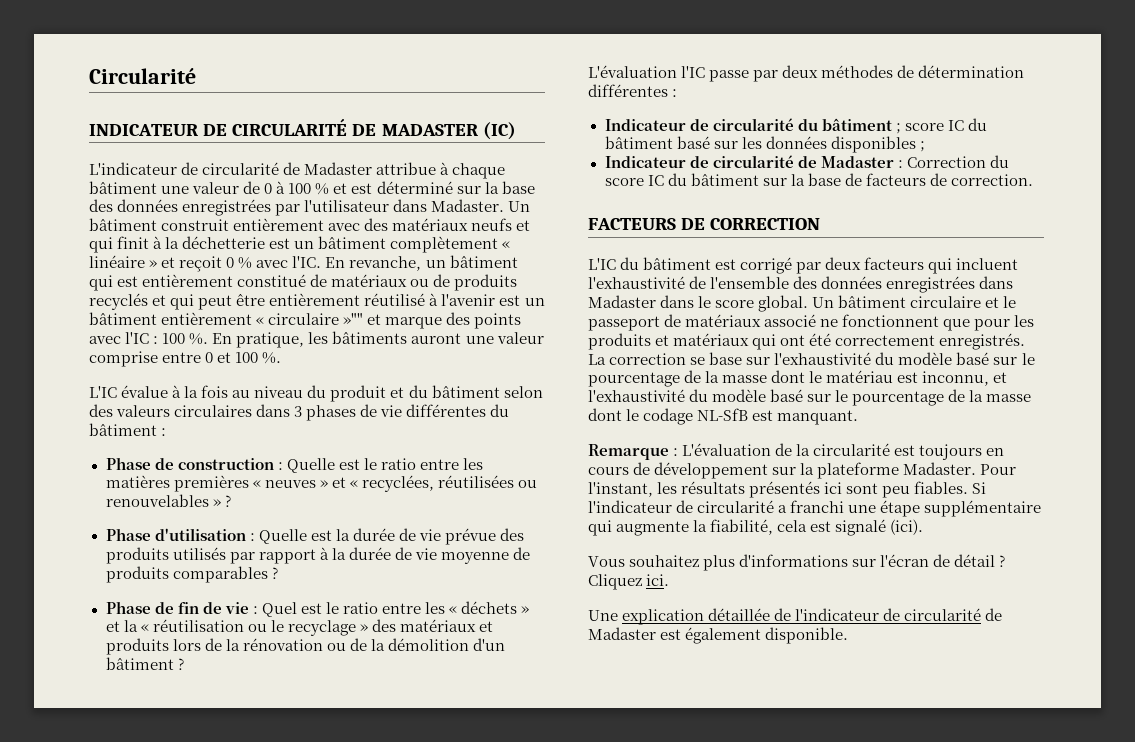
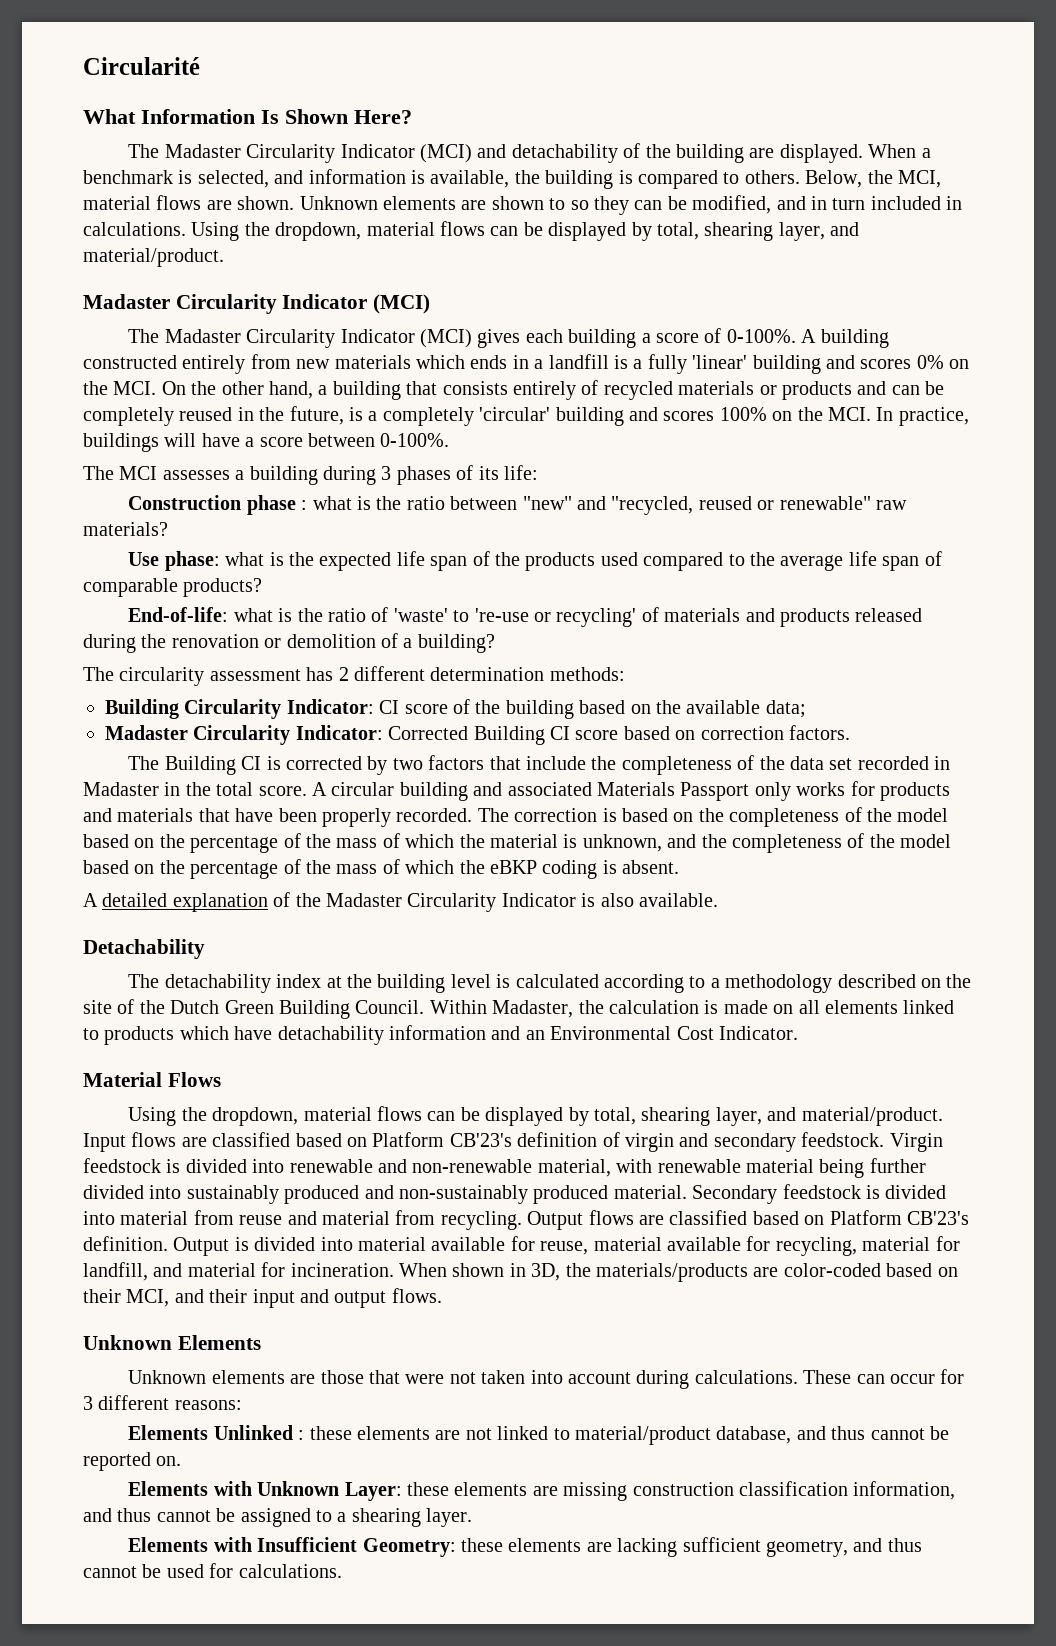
- INDICATEUR DE CIRCULARITÉ DE MADASTER (IC)
- L'indicateur de circularité de Madaster attribue à chaque bâtiment une valeur de 0 à 100 % et est déterminé sur la base des données enregistrées par l'utilisateur dans Madaster. Un bâtiment construit entièrement avec des matériaux neufs et qui finit à la déchetterie est un bâtiment complètement « linéaire » et reçoit 0 % avec l'IC. En revanche, un bâtiment qui est entièrement constitué de matériaux ou de produits recyclés et qui peut être entièrement réutilisé à l'avenir est un bâtiment entièrement « circulaire »"" et marque des points avec l'IC : 100 %. En pratique, les bâtiments auront une valeur comprise entre 0 et 100 %.
- L'IC évalue à la fois au niveau du produit et du bâtiment selon des valeurs circulaires dans 3 phases de vie différentes du bâtiment :
- Phase de construction : Quelle est le ratio entre les matières premières « neuves » et « recyclées, réutilisées ou renouvelables » ?
- Phase d'utilisation : Quelle est la durée de vie prévue des produits utilisés par rapport à la durée de vie moyenne de produits comparables ?
- Phase de fin de vie : Quel est le ratio entre les « déchets » et la « réutilisation ou le recyclage » des matériaux et produits lors de la rénovation ou de la démolition d'un bâtiment ?
- L'évaluation l'IC passe par deux méthodes de détermination différentes :
- Indicateur de circularité du bâtiment ; score IC du bâtiment basé sur les données disponibles ;
- Indicateur de circularité de Madaster : Correction du score IC du bâtiment sur la base de facteurs de correction.
- FACTEURS DE CORRECTION
- L'IC du bâtiment est corrigé par deux facteurs qui incluent l'exhaustivité de l'ensemble des données enregistrées dans Madaster dans le score global. Un bâtiment circulaire et le passeport de matériaux associé ne fonctionnent que pour les produits et matériaux qui ont été correctement enregistrés. La correction se base sur l'exhaustivité du modèle basé sur le pourcentage de la masse dont le matériau est inconnu, et l'exhaustivité du modèle basé sur le pourcentage de la masse dont le codage NL-SfB est manquant.
- Remarque : L'évaluation de la circularité est toujours en cours de développement sur la plateforme Madaster. Pour l'instant, les résultats présentés ici sont peu fiables. Si l'indicateur de circularité a franchi une étape supplémentaire qui augmente la fiabilité, cela est signalé (ici).
- Vous souhaitez plus d'informations sur l'écran de détail ? Cliquez ici.
- Une explication détaillée de l'indicateur de circularité de Madaster est également disponible.
+ What Information Is Shown Here?
+ The Madaster Circularity Indicator (MCI) and detachability of the building are displayed. When a benchmark is selected, and information is available, the building is compared to others. Below, the MCI, material flows are shown. Unknown elements are shown to so they can be modified, and in turn included in calculations. Using the dropdown, material flows can be displayed by total, shearing layer, and material/product.
+ Madaster Circularity Indicator (MCI)
+ The Madaster Circularity Indicator (MCI) gives each building a score of 0-100%. A building constructed entirely from new materials which ends in a landfill is a fully 'linear' building and scores 0% on the MCI. On the other hand, a building that consists entirely of recycled materials or products and can be completely reused in the future, is a completely 'circular' building and scores 100% on the MCI. In practice, buildings will have a score between 0-100%.
+ The MCI assesses a building during 3 phases of its life:
+ Construction phase : what is the ratio between "new" and "recycled, reused or renewable" raw materials?
+ Use phase: what is the expected life span of the products used compared to the average life span of comparable products?
+ End-of-life: what is the ratio of 'waste' to 're-use or recycling' of materials and products released during the renovation or demolition of a building?
+ The circularity assessment has 2 different determination methods:
+ Building Circularity Indicator: CI score of the building based on the available data;
+ Madaster Circularity Indicator: Corrected Building CI score based on correction factors.
+ The Building CI is corrected by two factors that include the completeness of the data set recorded in Madaster in the total score. A circular building and associated Materials Passport only works for products and materials that have been properly recorded. The correction is based on the completeness of the model based on the percentage of the mass of which the material is unknown, and the completeness of the model based on the percentage of the mass of which the eBKP coding is absent.
+ A detailed explanation of the Madaster Circularity Indicator is also available.
+ Detachability
+ The detachability index at the building level is calculated according to a methodology described on the site of the Dutch Green Building Council. Within Madaster, the calculation is made on all elements linked to products which have detachability information and an Environmental Cost Indicator.
+ Material Flows
+ Using the dropdown, material flows can be displayed by total, shearing layer, and material/product. Input flows are classified based on Platform CB'23's definition of virgin and secondary feedstock. Virgin feedstock is divided into renewable and non-renewable material, with renewable material being further divided into sustainably produced and non-sustainably produced material. Secondary feedstock is divided into material from reuse and material from recycling. Output flows are classified based on Platform CB'23's definition. Output is divided into material available for reuse, material available for recycling, material for landfill, and material for incineration. When shown in 3D, the materials/products are color-coded based on their MCI, and their input and output flows.
+ Unknown Elements
+ Unknown elements are those that were not taken into account during calculations. These can occur for 3 different reasons:
+ Elements Unlinked : these elements are not linked to material/product database, and thus cannot be reported on.
+ Elements with Unknown Layer: these elements are missing construction classification information, and thus cannot be assigned to a shearing layer.
+ Elements with Insufficient Geometry: these elements are lacking sufficient geometry, and thus cannot be used for calculations.

